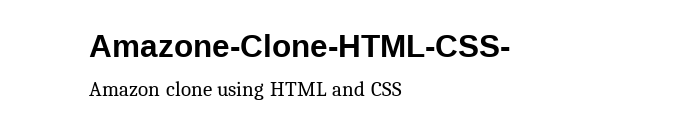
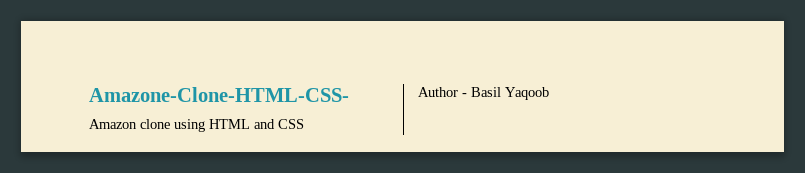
+ Author - Basil Yaqoob

